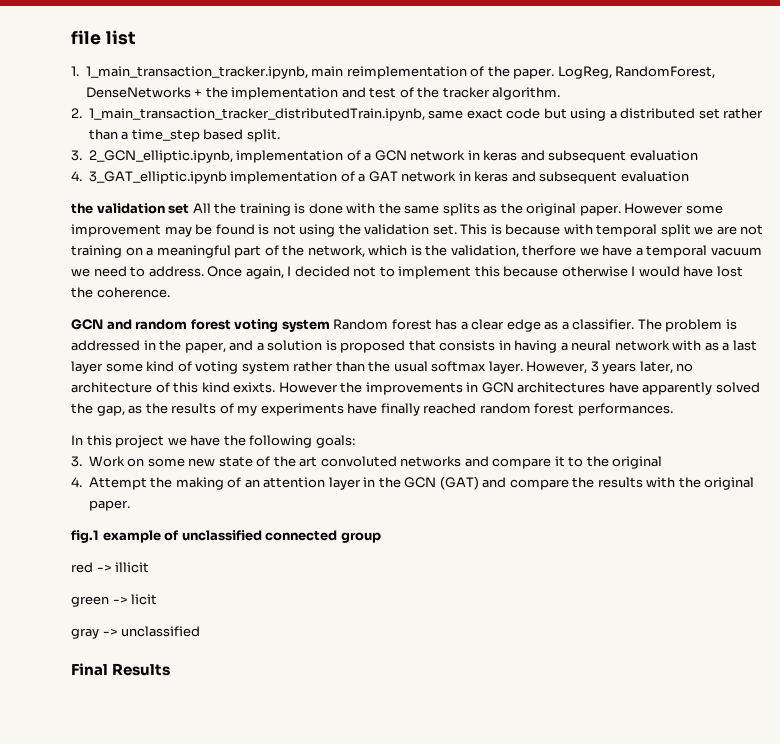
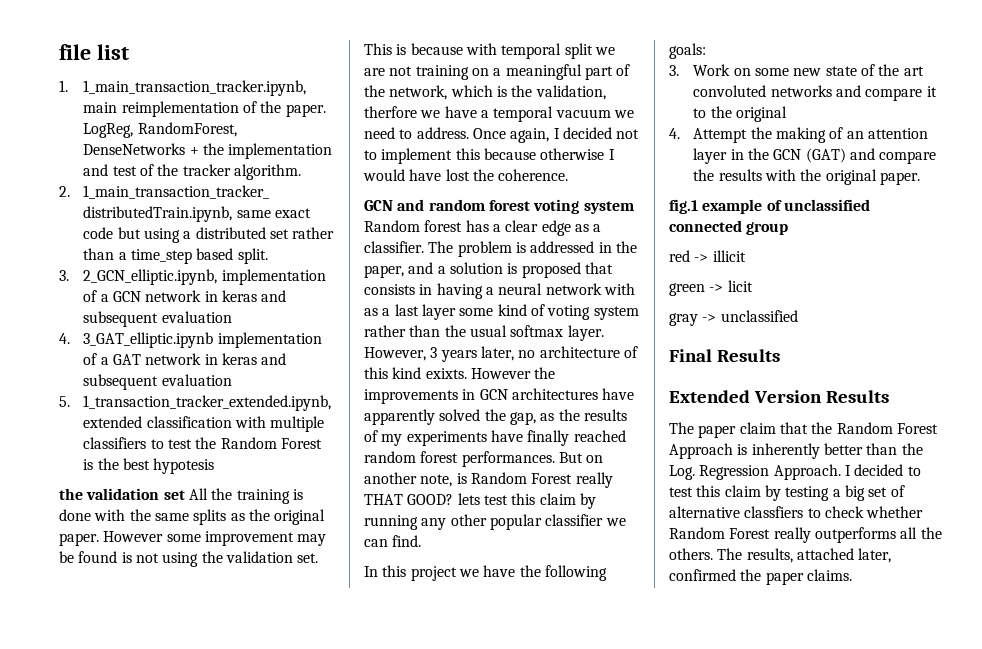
+ 5. 1_transaction_tracker_extended.ipynb, extended classification with multiple classifiers to test the Random Forest is the best hypotesis
+ But on another note, is Random Forest really THAT GOOD? lets test this claim by running any other popular classifier we can find.
+ Extended Version Results
+ The paper claim that the Random Forest Approach is inherently better than the Log. Regression Approach. I decided to test this claim by testing a big set of alternative classfiers to check whether Random Forest really outperforms all the others. The results, attached later, confirmed the paper claims.

